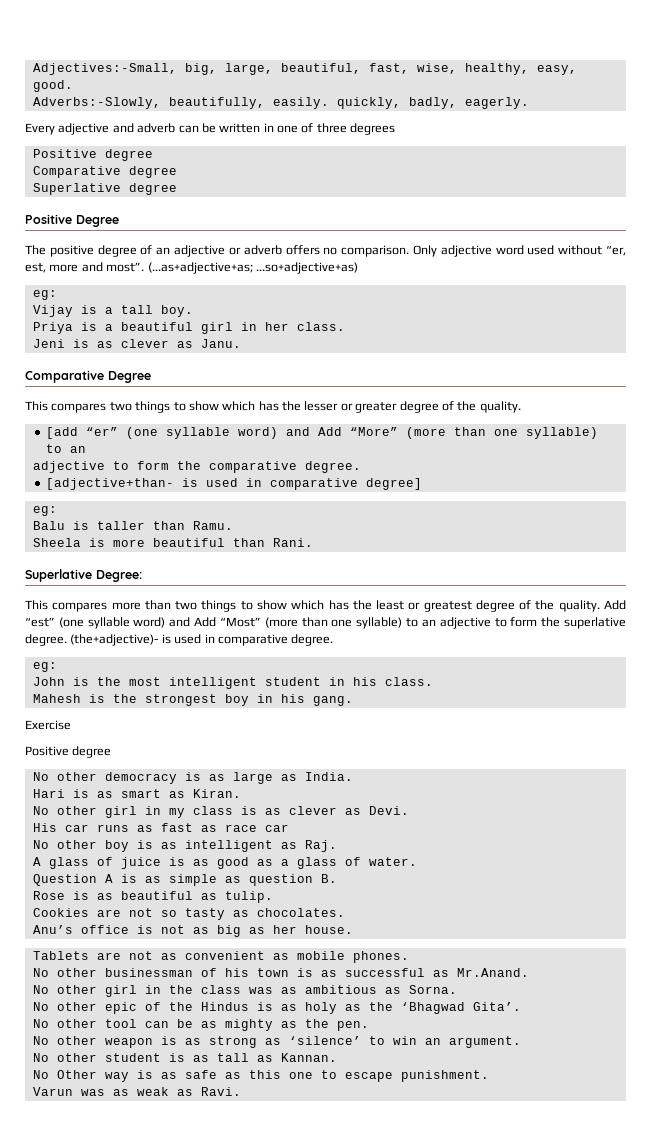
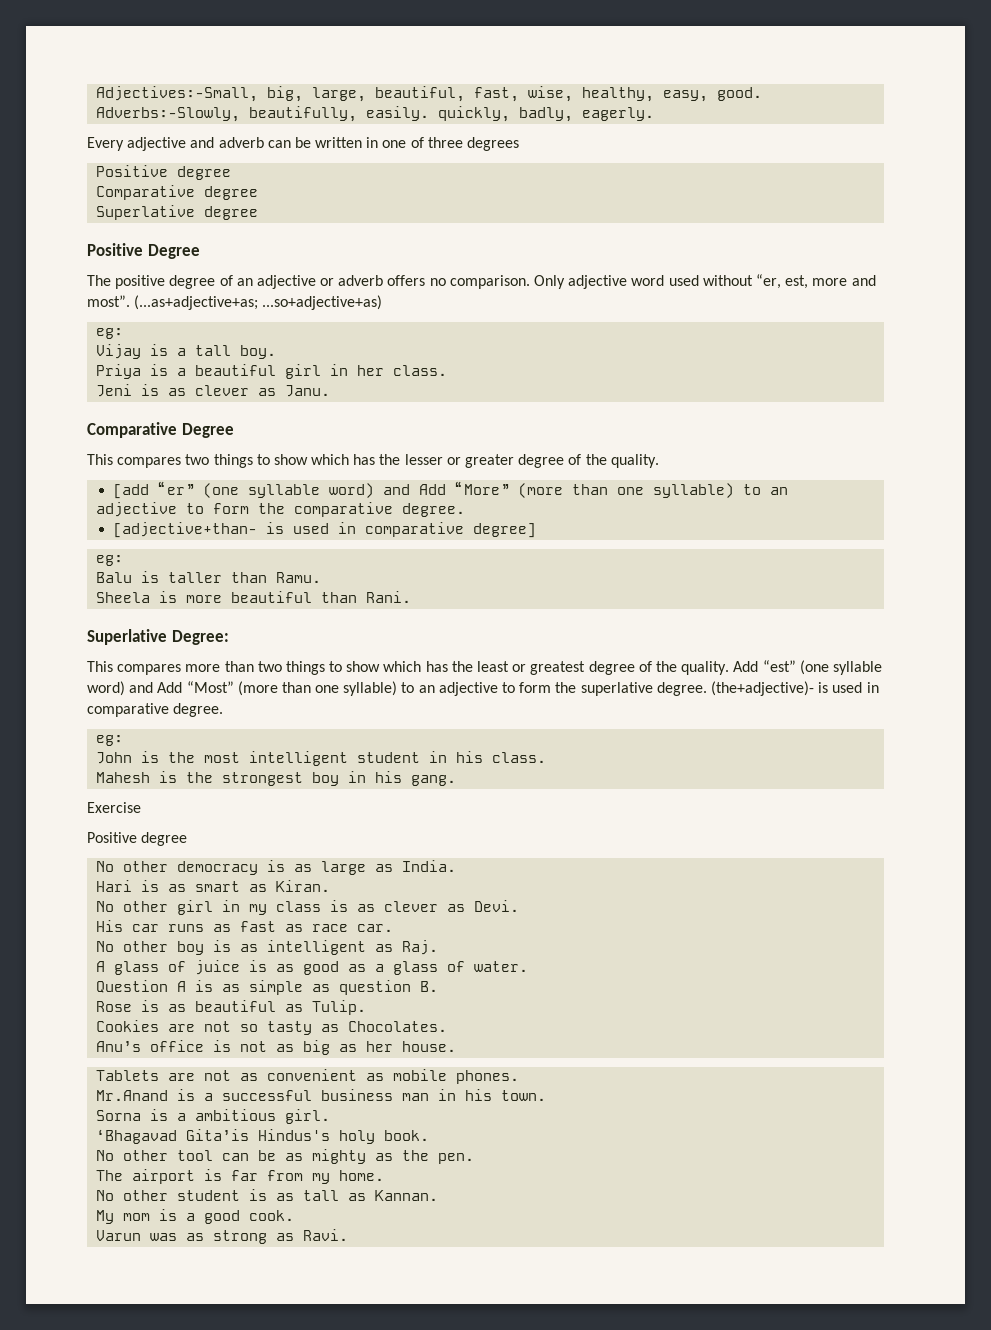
- His car runs as fast as race car
+ His car runs as fast as race car.
- Rose is as beautiful as tulip.
+ Rose is as beautiful as Tulip.
- Cookies are not so tasty as chocolates.
+ Cookies are not so tasty as Chocolates.
- No other businessman of his town is as successful as Mr.Anand.
- No other girl in the class was as ambitious as Sorna.
- No other epic of the Hindus is as holy as the ‘Bhagwad Gita’.
+ Mr.Anand is a successful business man in his town.
+ Sorna is a ambitious girl.
+ ‘Bhagavad Gita’is Hindus's holy book.
- No other weapon is as strong as ‘silence’ to win an argument.
+ The airport is far from my home.
- No Other way is as safe as this one to escape punishment.
+ My mom is a good cook.
- Varun was as weak as Ravi.
+ Varun was as strong as Ravi.

